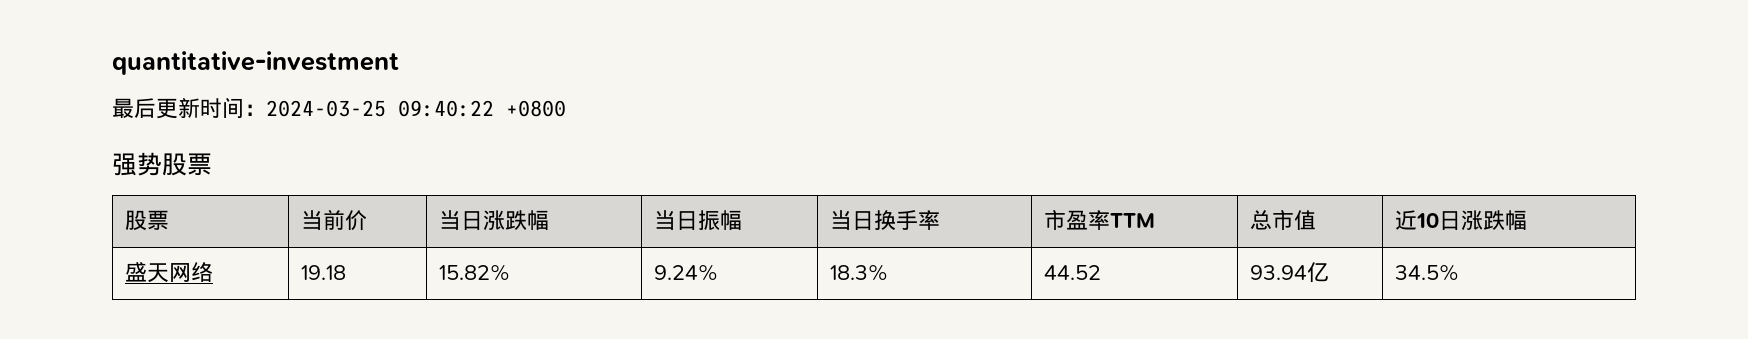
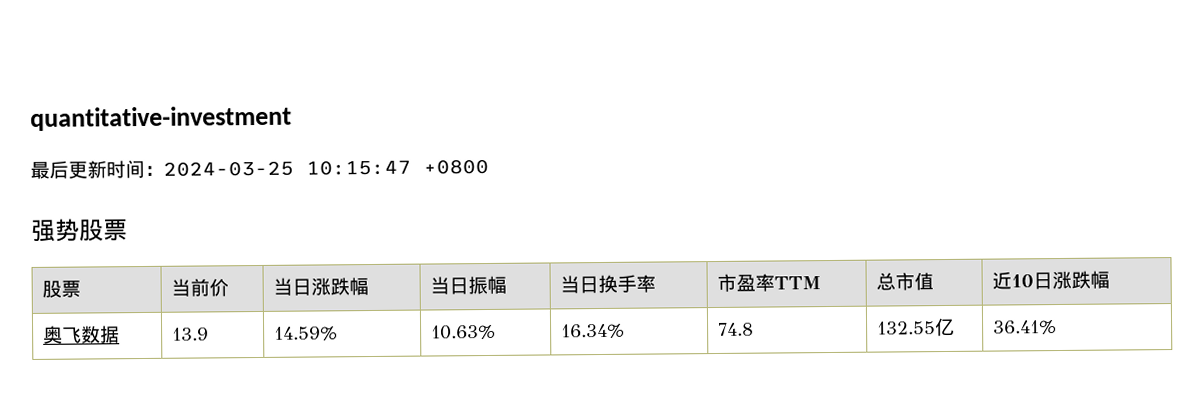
- 最后更新时间：2024-03-25 09:40:22 +0800
+ 最后更新时间：2024-03-25 10:15:47 +0800
- 盛天网络 | 19.18 | 15.82% | 9.24% | 18.3% | 44.52 | 93.94亿 | 34.5%
+ 奥飞数据 | 13.9 | 14.59% | 10.63% | 16.34% | 74.8 | 132.55亿 | 36.41%

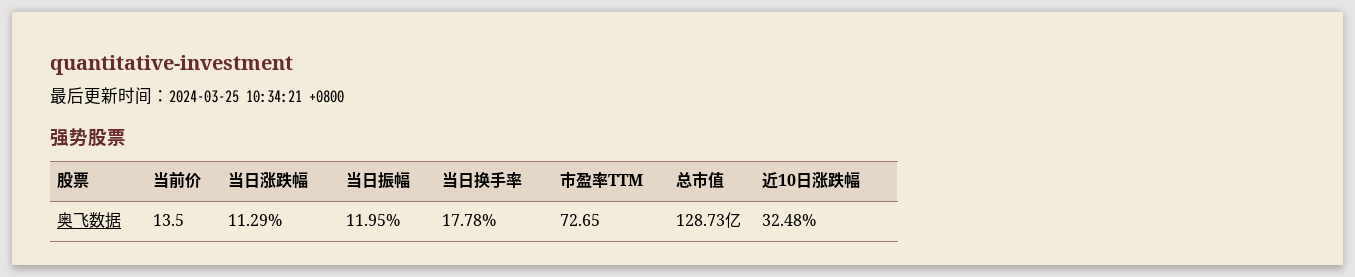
- 最后更新时间：2024-03-25 10:15:47 +0800
+ 最后更新时间：2024-03-25 10:34:21 +0800
- 奥飞数据 | 13.9 | 14.59% | 10.63% | 16.34% | 74.8 | 132.55亿 | 36.41%
+ 奥飞数据 | 13.5 | 11.29% | 11.95% | 17.78% | 72.65 | 128.73亿 | 32.48%

